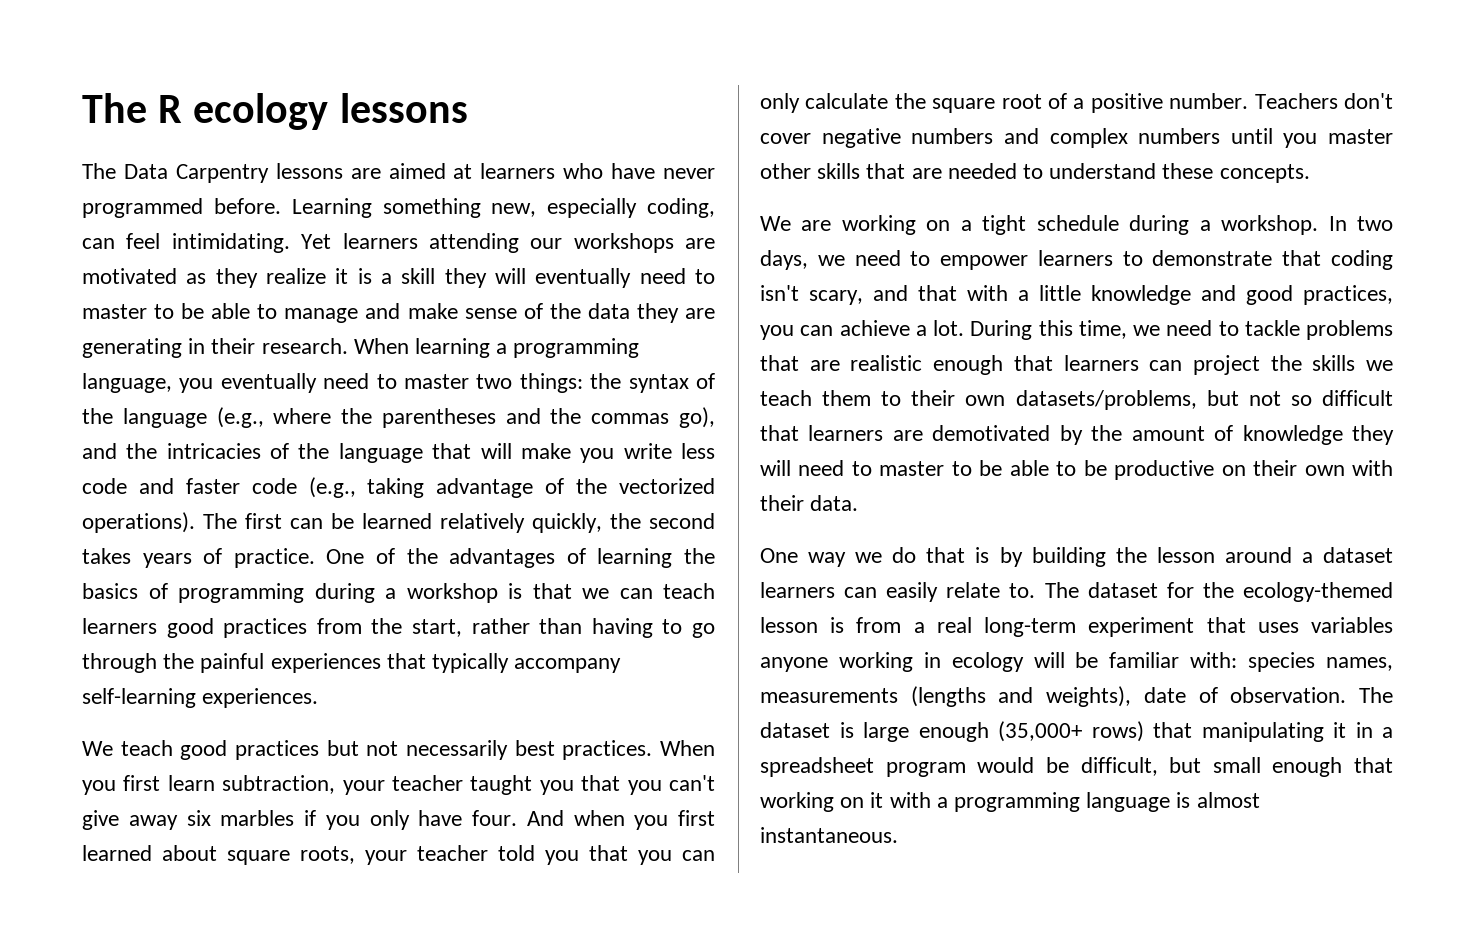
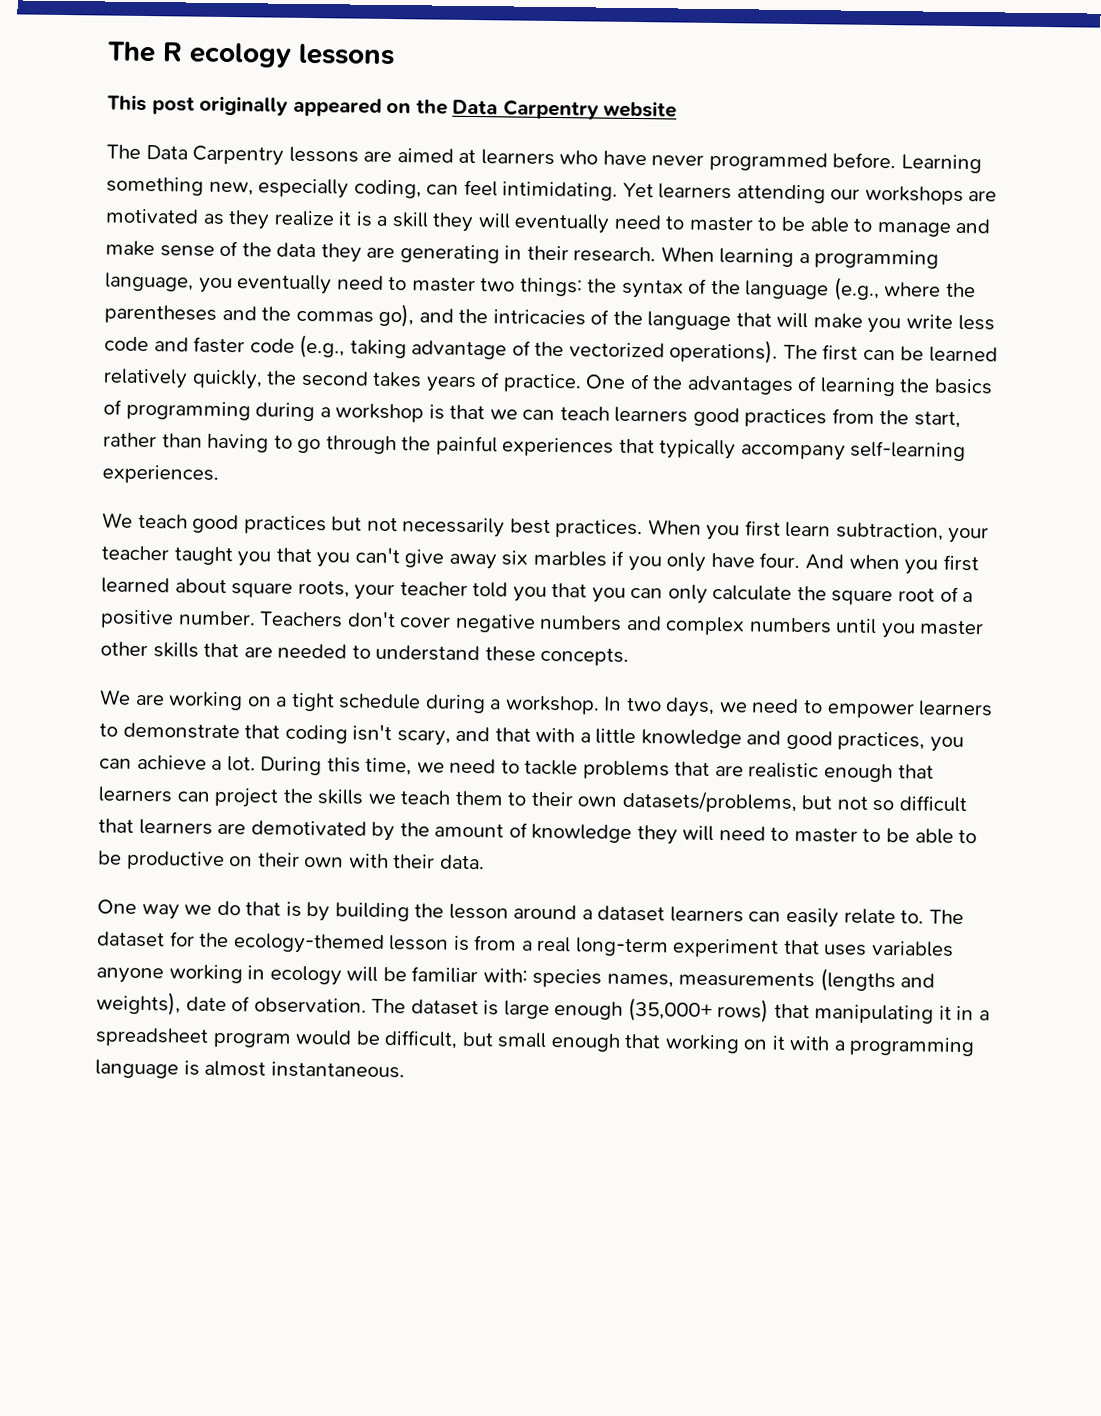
+ This post originally appeared on the Data Carpentry website

